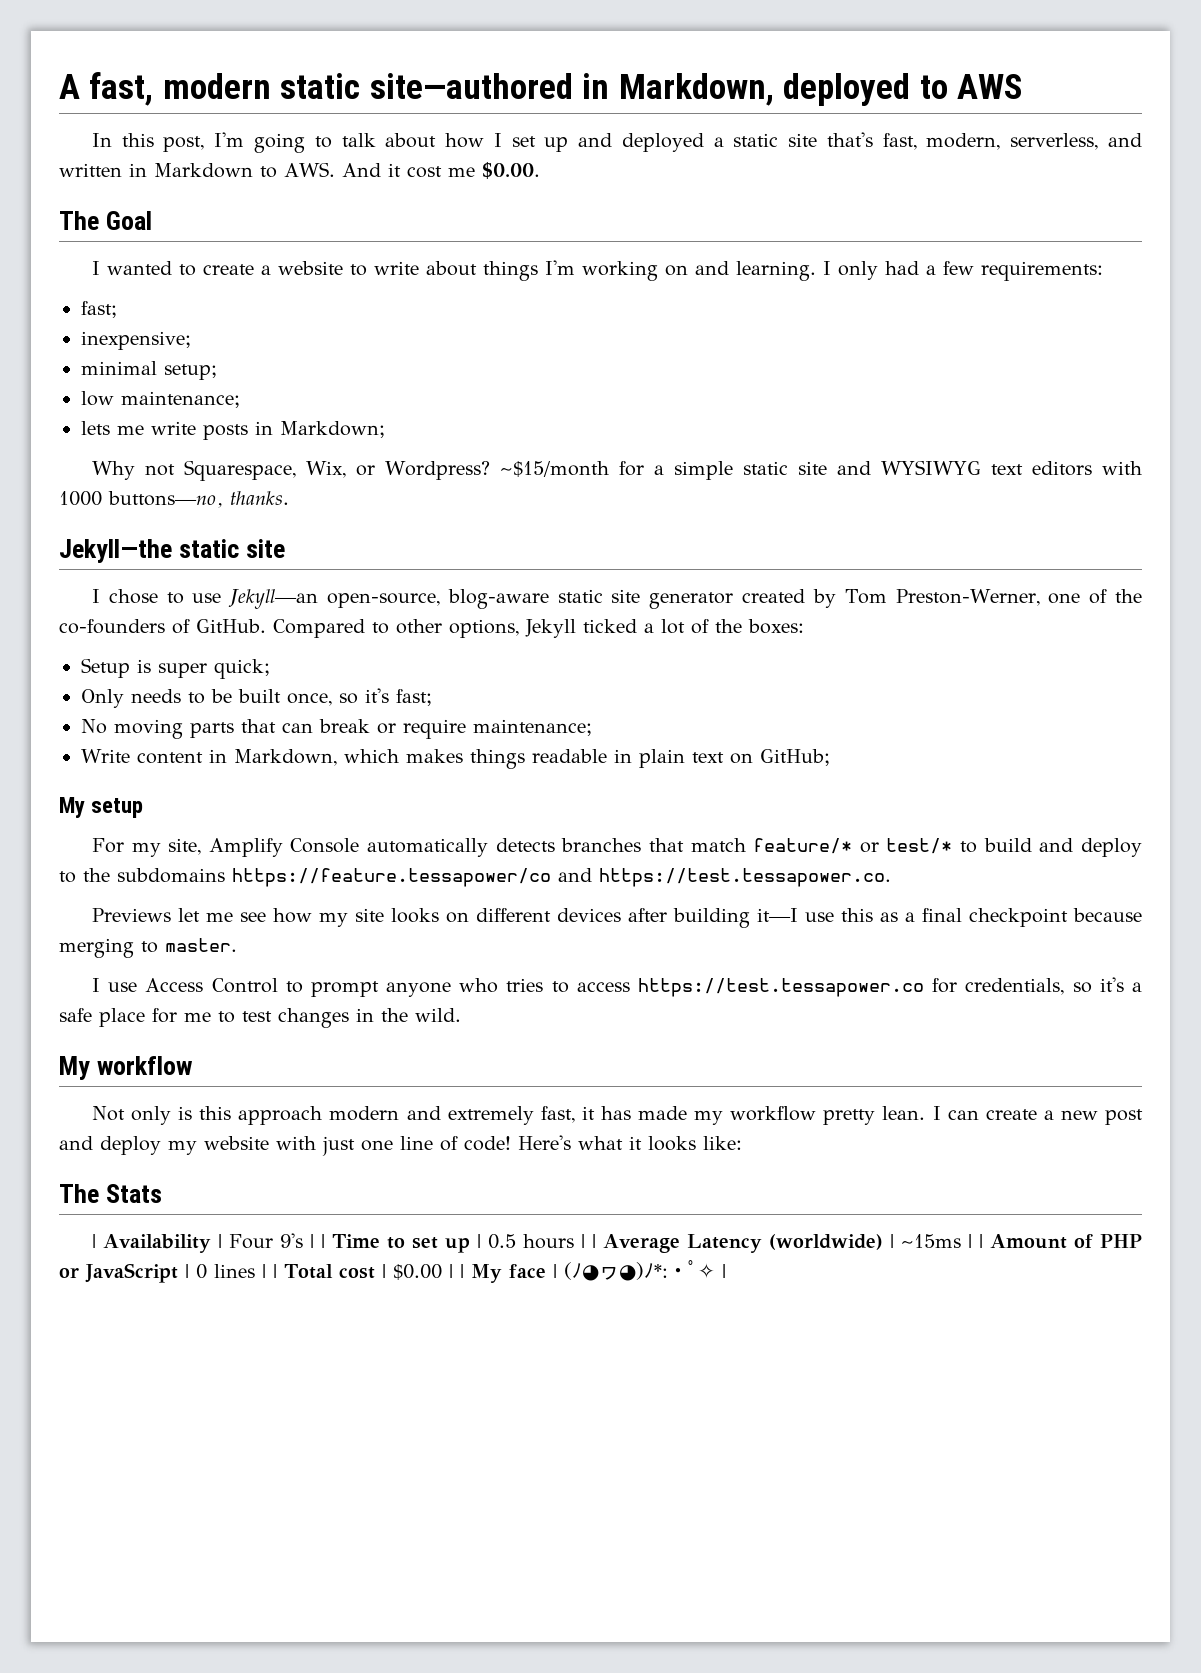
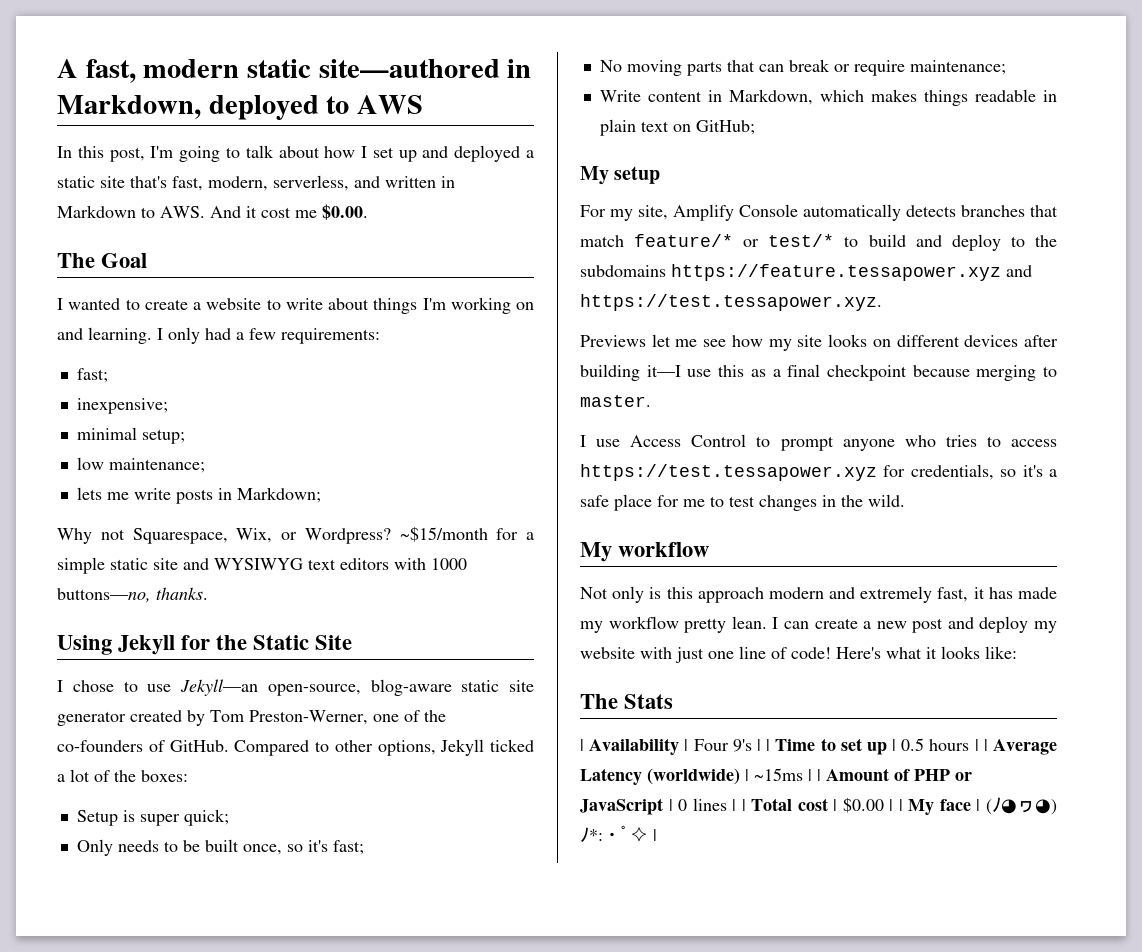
- Jekyll—the static site
+ Using Jekyll for the Static Site
- For my site, Amplify Console automatically detects branches that match feature/* or test/* to build and deploy to the subdomains https://feature.tessapower/co and https://test.tessapower.co.
+ For my site, Amplify Console automatically detects branches that match feature/* or test/* to build and deploy to the subdomains https://feature.tessapower.xyz and https://test.tessapower.xyz.
- I use Access Control to prompt anyone who tries to access https://test.tessapower.co for credentials, so it's a safe place for me to test changes in the wild.
+ I use Access Control to prompt anyone who tries to access https://test.tessapower.xyz for credentials, so it's a safe place for me to test changes in the wild.

